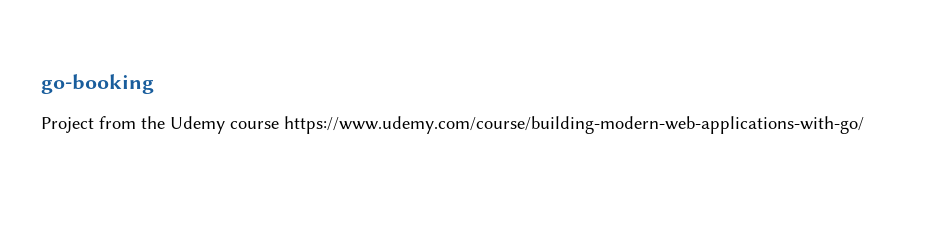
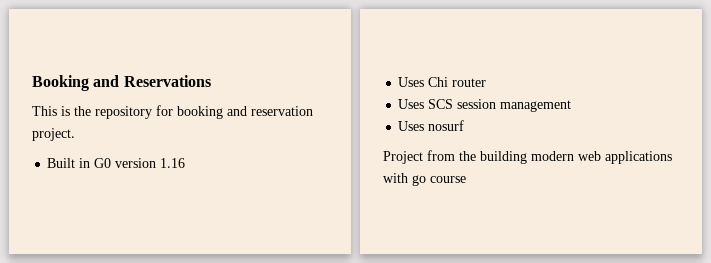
- go-booking
- Project from the Udemy course https://www.udemy.com/course/building-modern-web-applications-with-go/
+ Booking and Reservations
+ This is the repository for booking and reservation project.
+ Built in G0 version 1.16
+ Uses Chi router
+ Uses SCS session management
+ Uses nosurf
+ Project from the building modern web applications with go course

